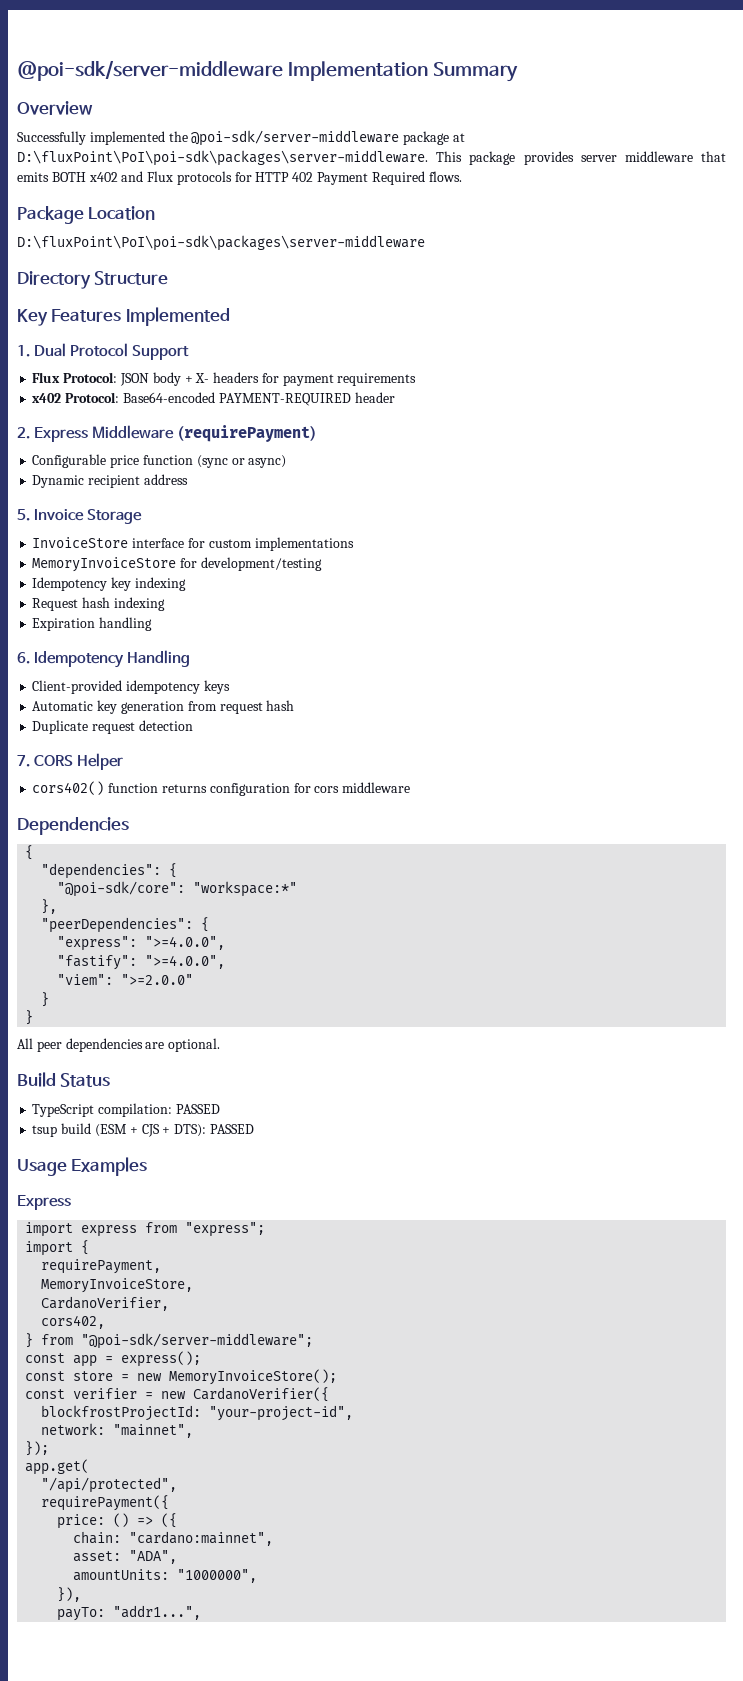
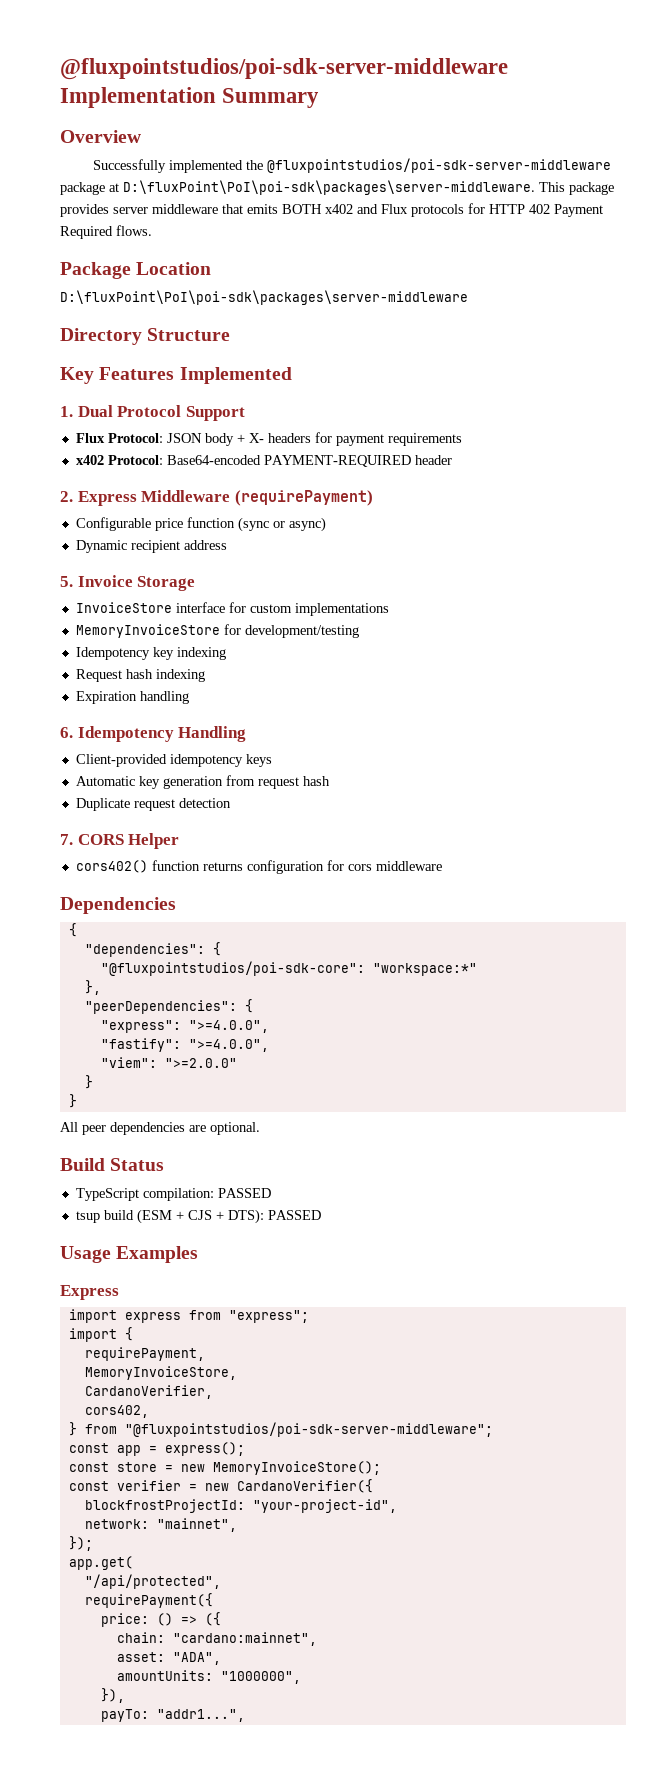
- @poi-sdk/server-middleware Implementation Summary
+ @fluxpointstudios/poi-sdk-server-middleware Implementation Summary
- Successfully implemented the @poi-sdk/server-middleware package at D:\fluxPoint\PoI\poi-sdk\packages\server-middleware.
+ Successfully implemented the @fluxpointstudios/poi-sdk-server-middleware package at D:\fluxPoint\PoI\poi-sdk\packages\server-middleware.
- "@poi-sdk/core": "workspace:*"
+ "@fluxpointstudios/poi-sdk-core": "workspace:*"
- } from "@poi-sdk/server-middleware";
+ } from "@fluxpointstudios/poi-sdk-server-middleware";

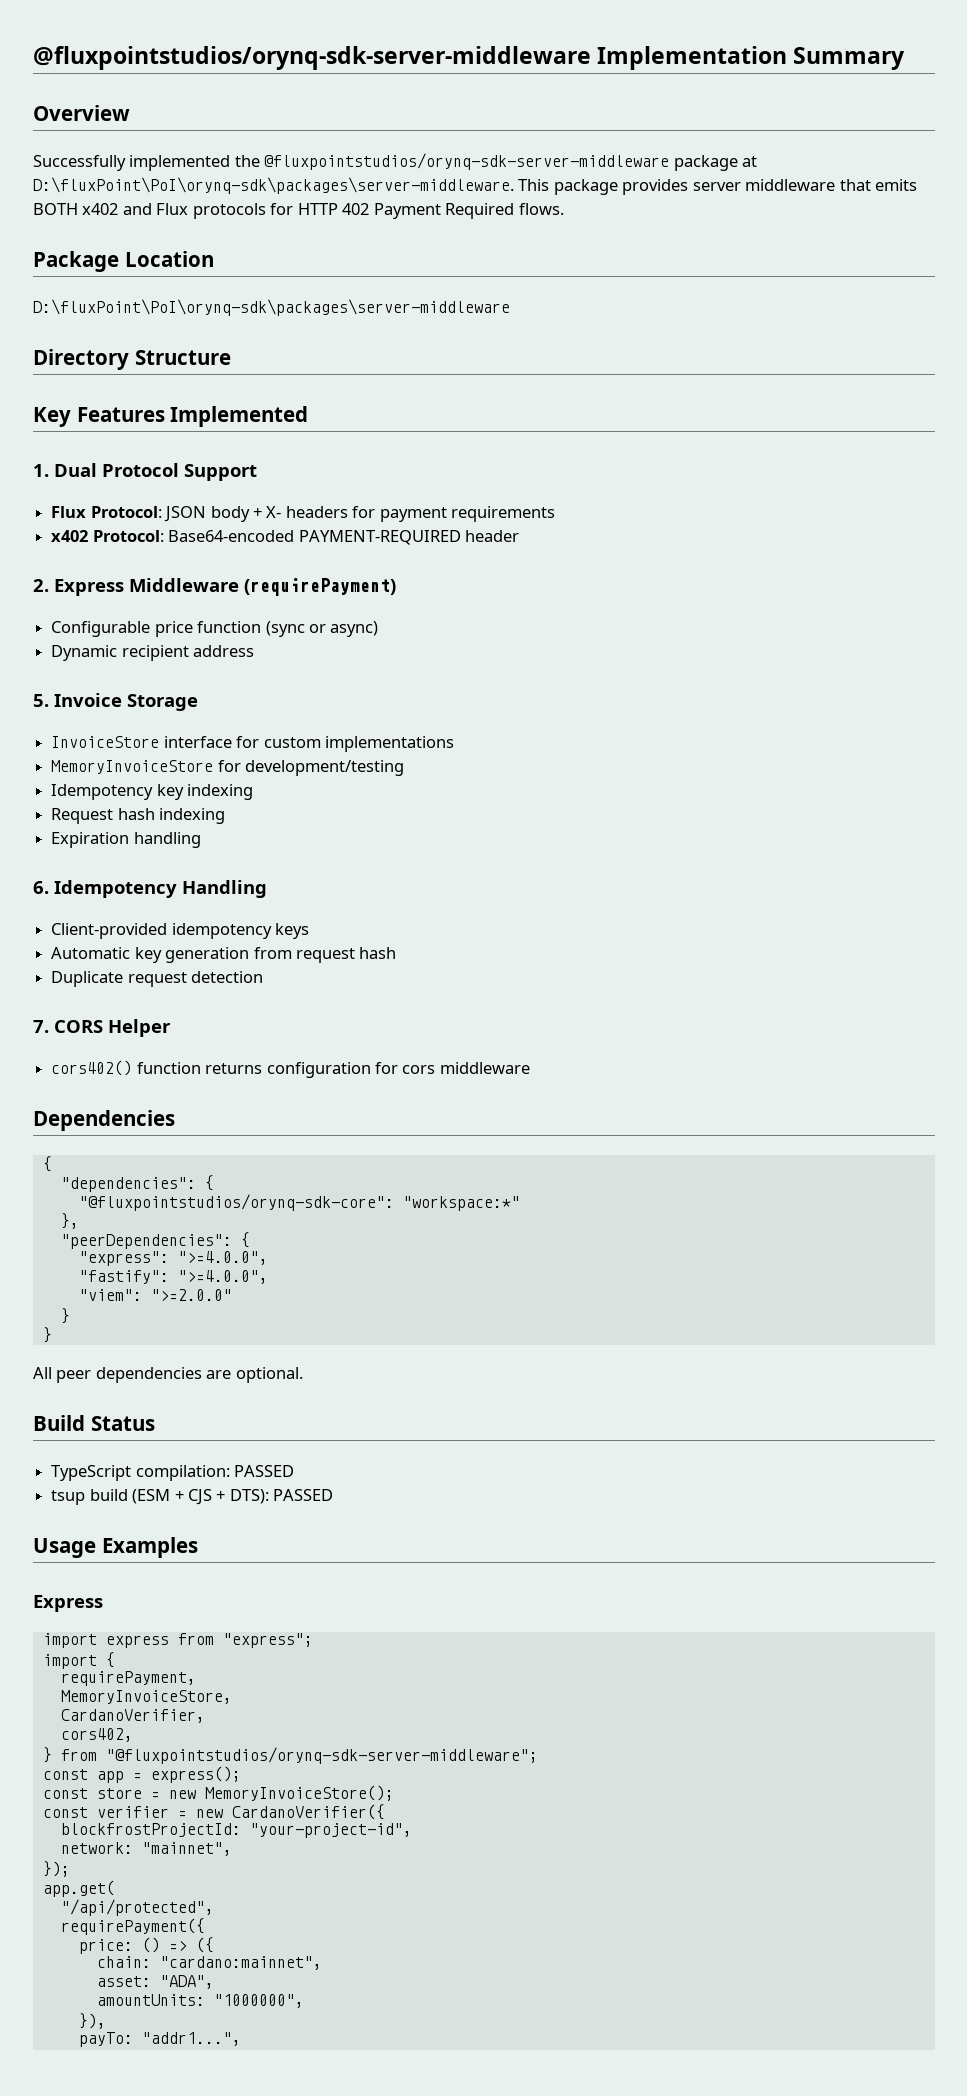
- @fluxpointstudios/poi-sdk-server-middleware Implementation Summary
+ @fluxpointstudios/orynq-sdk-server-middleware Implementation Summary
- Successfully implemented the @fluxpointstudios/poi-sdk-server-middleware package at D:\fluxPoint\PoI\poi-sdk\packages\server-middleware.
+ Successfully implemented the @fluxpointstudios/orynq-sdk-server-middleware package at D:\fluxPoint\PoI\orynq-sdk\packages\server-middleware.
- D:\fluxPoint\PoI\poi-sdk\packages\server-middleware
+ D:\fluxPoint\PoI\orynq-sdk\packages\server-middleware
- "@fluxpointstudios/poi-sdk-core": "workspace:*"
+ "@fluxpointstudios/orynq-sdk-core": "workspace:*"
- } from "@fluxpointstudios/poi-sdk-server-middleware";
+ } from "@fluxpointstudios/orynq-sdk-server-middleware";

